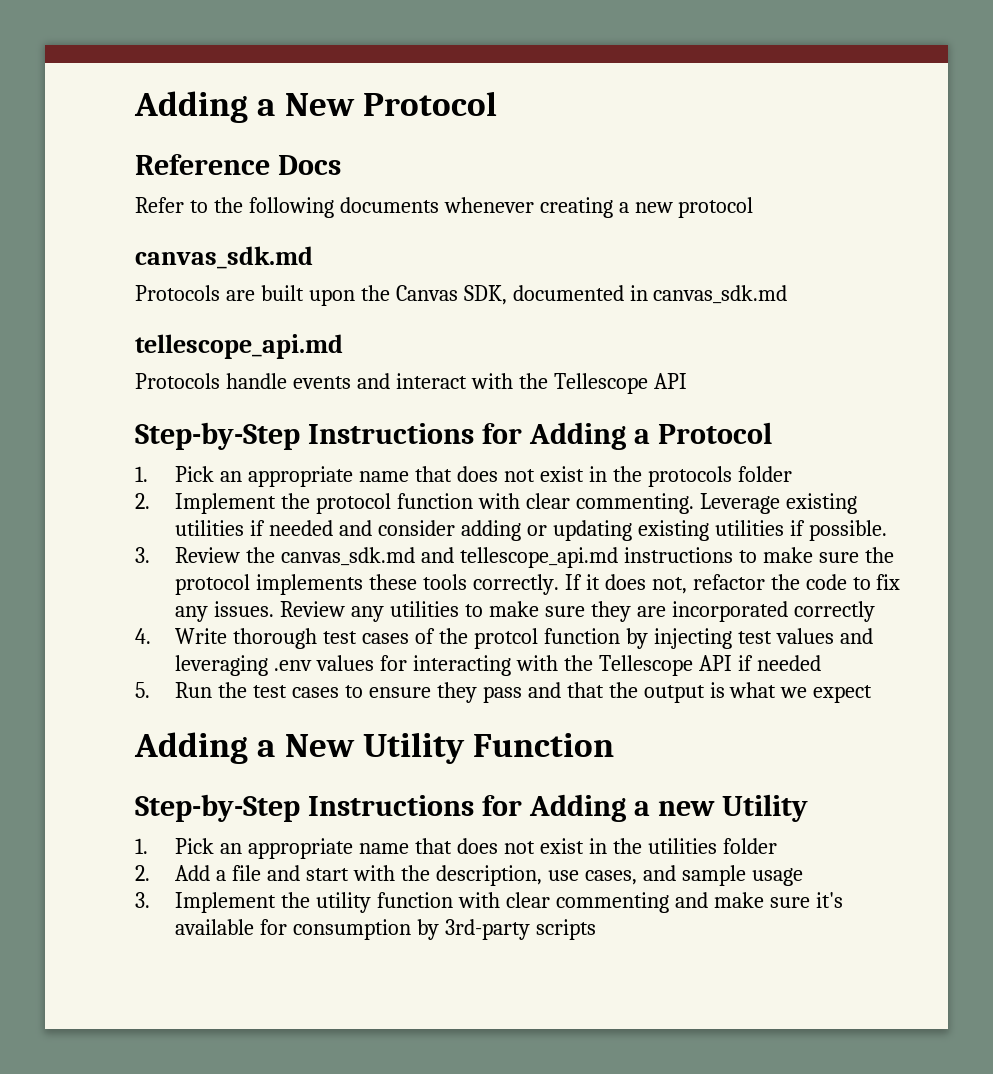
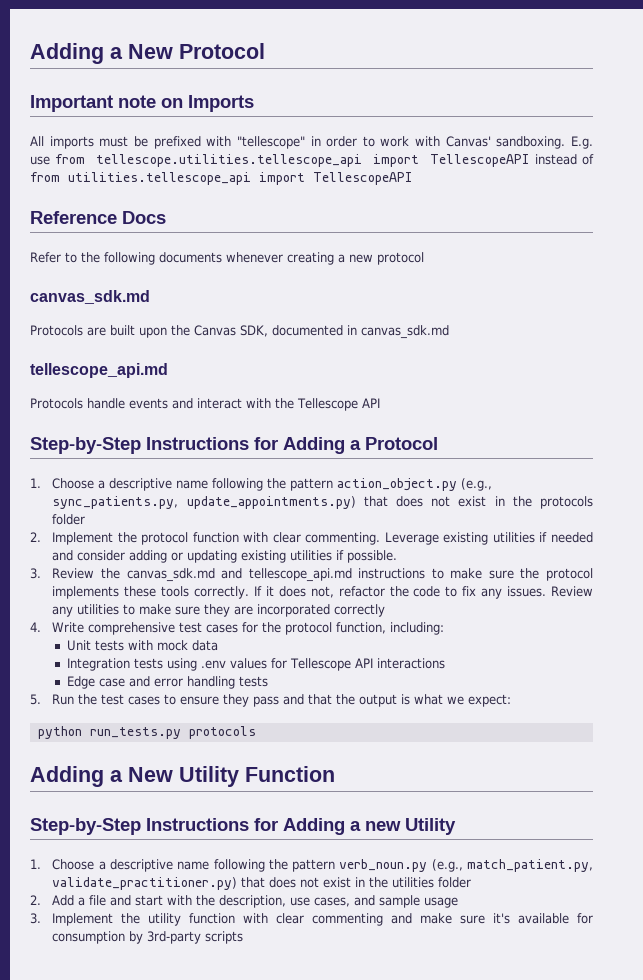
+ Important note on Imports
+ All imports must be prefixed with "tellescope" in order to work with Canvas' sandboxing. E.g. use from tellescope.utilities.tellescope_api import TellescopeAPI instead of from utilities.tellescope_api import TellescopeAPI
- 1. Pick an appropriate name that does not exist in the protocols folder
+ 1. Choose a descriptive name following the pattern action_object.py (e.g., sync_patients.py, update_appointments.py) that does not exist in the protocols folder
- 4. Write thorough test cases of the protcol function by injecting test values and leveraging .env values for interacting with the Tellescope API if needed
+ 4. Write comprehensive test cases for the protocol function, including:
+ Unit tests with mock data
+ Integration tests using .env values for Tellescope API interactions
+ Edge case and error handling tests
- 5. Run the test cases to ensure they pass and that the output is what we expect
+ 5. Run the test cases to ensure they pass and that the output is what we expect:
+ python run_tests.py protocols
- 1. Pick an appropriate name that does not exist in the utilities folder
+ 1. Choose a descriptive name following the pattern verb_noun.py (e.g., match_patient.py, validate_practitioner.py) that does not exist in the utilities folder

